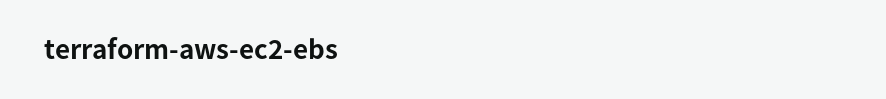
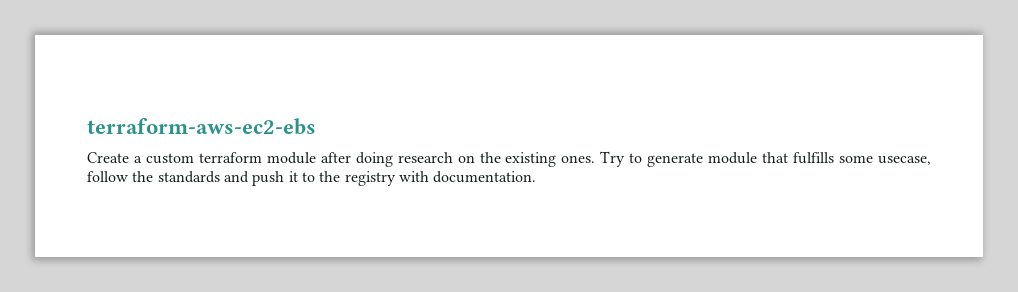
+ Create a custom terraform module after doing research on the existing ones. Try to generate module that fulfills some usecase, follow the standards and push it to the registry with documentation.

